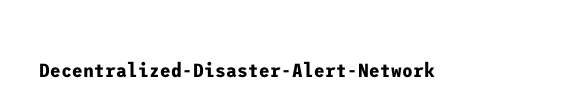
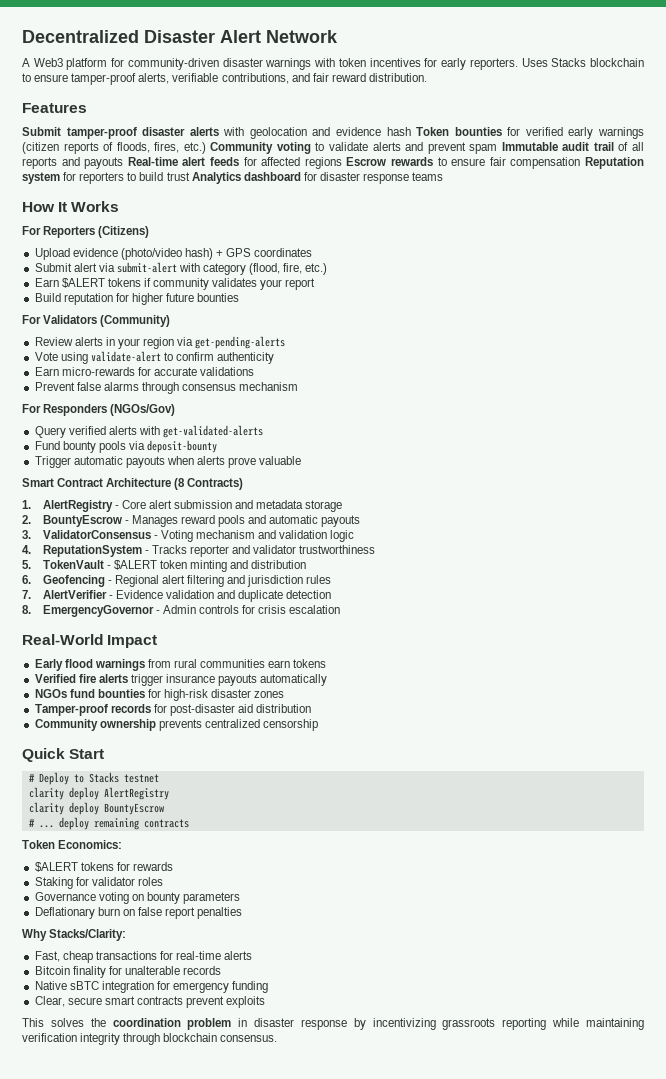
- Decentralized-Disaster-Alert-Network
+ Decentralized Disaster Alert Network
+ A Web3 platform for community-driven disaster warnings with token incentives for early reporters. Uses Stacks blockchain to ensure tamper-proof alerts, verifiable contributions, and fair reward distribution.
+ Features
+ Submit tamper-proof disaster alerts with geolocation and evidence hash Token bounties for verified early warnings (citizen reports of floods, fires, etc.) Community voting to validate alerts and prevent spam Immutable audit trail of all reports and payouts Real-time alert feeds for affected regions Escrow rewards to ensure fair compensation Reputation system for reporters to build trust Analytics dashboard for disaster response teams
+ How It Works
+ For Reporters (Citizens)
+ Upload evidence (photo/video hash) + GPS coordinates
+ Submit alert via submit-alert with category (flood, fire, etc.)
+ Earn $ALERT tokens if community validates your report
+ Build reputation for higher future bounties
+ For Validators (Community)
+ Review alerts in your region via get-pending-alerts
+ Vote using validate-alert to confirm authenticity
+ Earn micro-rewards for accurate validations
+ Prevent false alarms through consensus mechanism
+ For Responders (NGOs/Gov)
+ Query verified alerts with get-validated-alerts
+ Fund bounty pools via deposit-bounty
+ Trigger automatic payouts when alerts prove valuable
+ Smart Contract Architecture (8 Contracts)
+ 1. AlertRegistry - Core alert submission and metadata storage
+ 2. BountyEscrow - Manages reward pools and automatic payouts
+ 3. ValidatorConsensus - Voting mechanism and validation logic
+ 4. ReputationSystem - Tracks reporter and validator trustworthiness
+ 5. TokenVault - $ALERT token minting and distribution
+ 6. Geofencing - Regional alert filtering and jurisdiction rules
+ 7. AlertVerifier - Evidence validation and duplicate detection
+ 8. EmergencyGovernor - Admin controls for crisis escalation
+ Real-World Impact
+ Early flood warnings from rural communities earn tokens
+ Verified fire alerts trigger insurance payouts automatically
+ NGOs fund bounties for high-risk disaster zones
+ Tamper-proof records for post-disaster aid distribution
+ Community ownership prevents centralized censorship
+ Quick Start
+ # Deploy to Stacks testnet
+ clarity deploy AlertRegistry
+ clarity deploy BountyEscrow
+ # ... deploy remaining contracts
+ Token Economics:
+ $ALERT tokens for rewards
+ Staking for validator roles
+ Governance voting on bounty parameters
+ Deflationary burn on false report penalties
+ Why Stacks/Clarity:
+ Fast, cheap transactions for real-time alerts
+ Bitcoin finality for unalterable records
+ Native sBTC integration for emergency funding
+ Clear, secure smart contracts prevent exploits
+ This solves the coordination problem in disaster response by incentivizing grassroots reporting while maintaining verification integrity through blockchain consensus.

